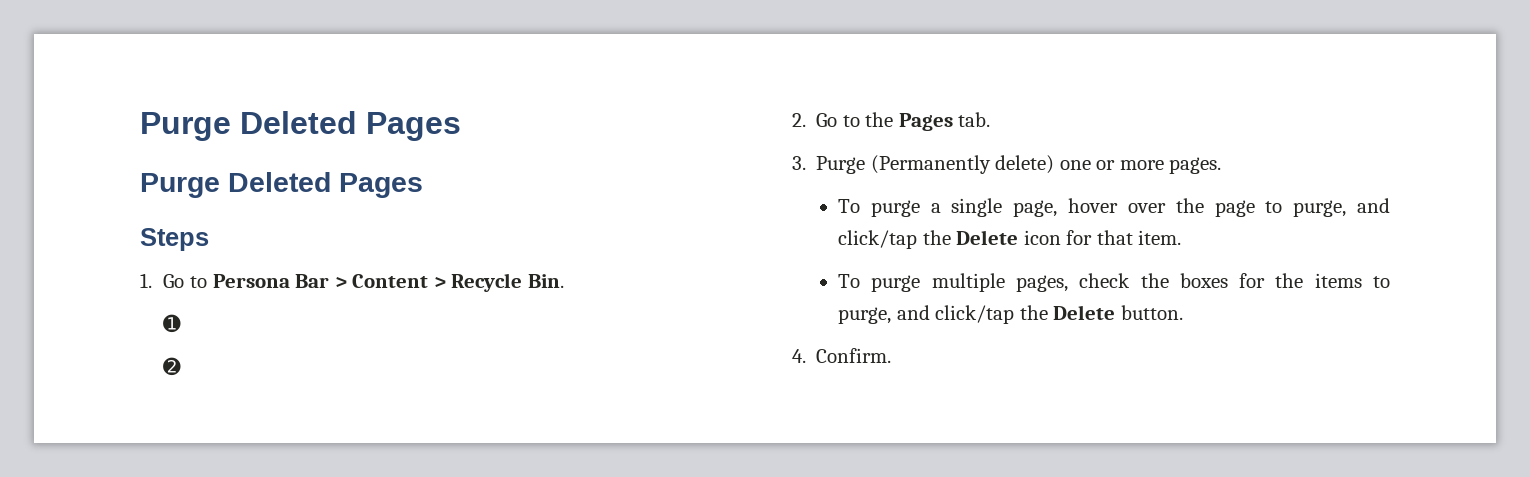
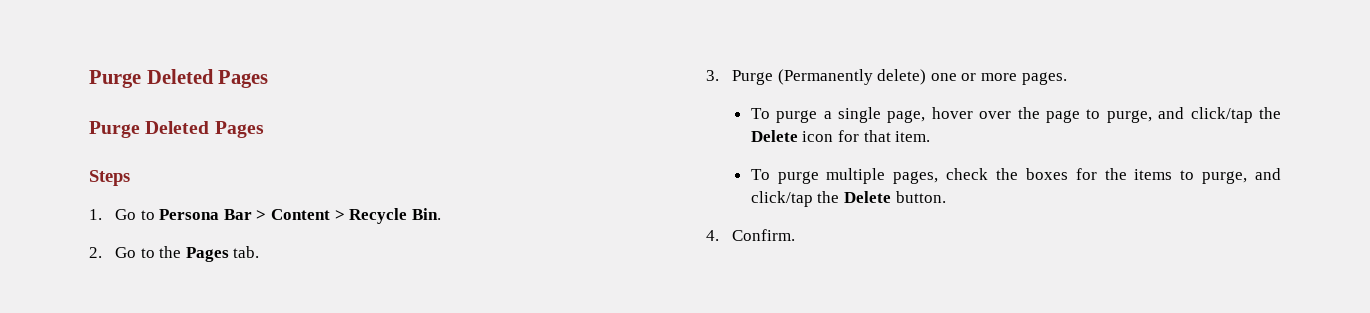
- ➊
- ➋

